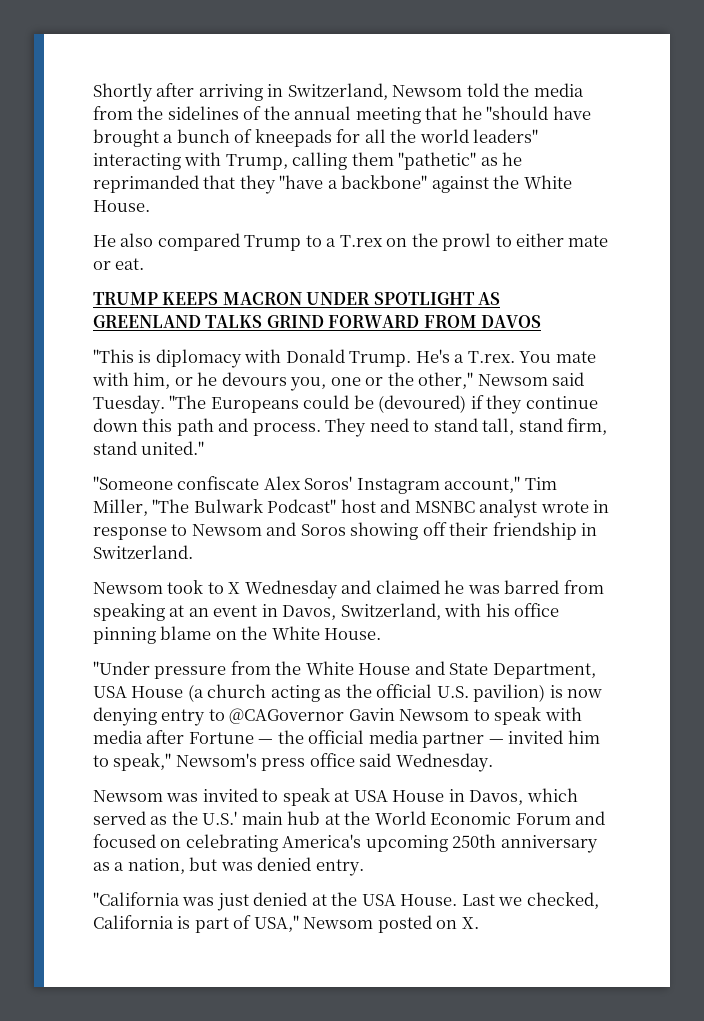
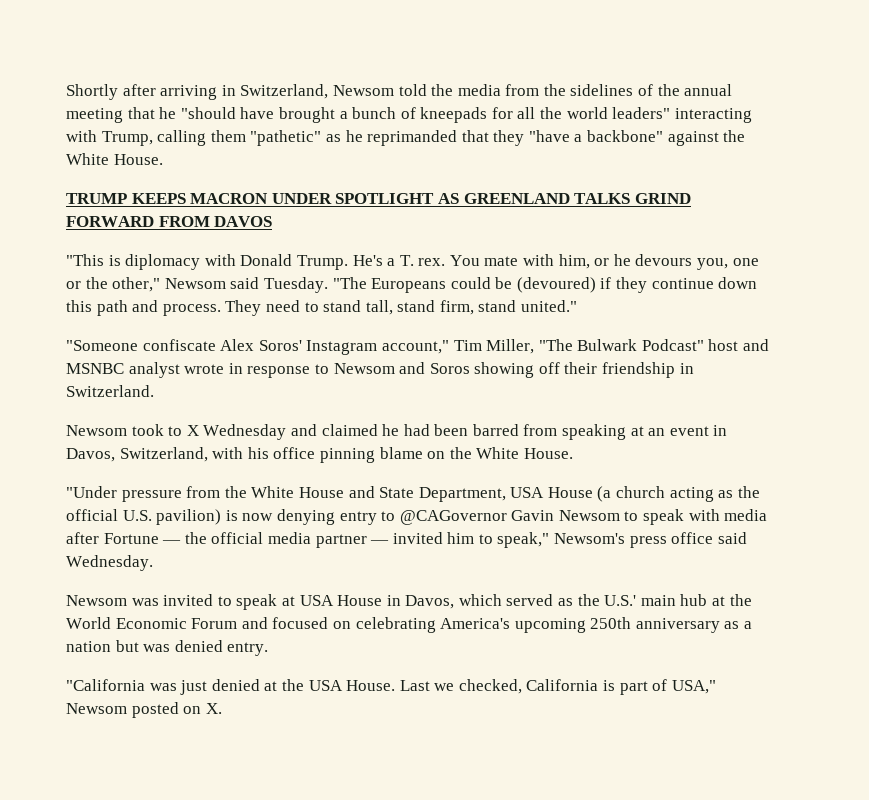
- He also compared Trump to a T.rex on the prowl to either mate or eat.
- He's a T.rex. You mate with him, or he devours you, one or the other," Newsom said Tuesday.
+ He's a T. rex. You mate with him, or he devours you, one or the other," Newsom said Tuesday.
- Newsom took to X Wednesday and claimed he was barred from speaking at an event in Davos, Switzerland, with his office pinning blame on the White House.
+ Newsom took to X Wednesday and claimed he had been barred from speaking at an event in Davos, Switzerland, with his office pinning blame on the White House.
- Newsom was invited to speak at USA House in Davos, which served as the U.S.' main hub at the World Economic Forum and focused on celebrating America's upcoming 250th anniversary as a nation, but was denied entry.
+ Newsom was invited to speak at USA House in Davos, which served as the U.S.' main hub at the World Economic Forum and focused on celebrating America's upcoming 250th anniversary as a nation but was denied entry.

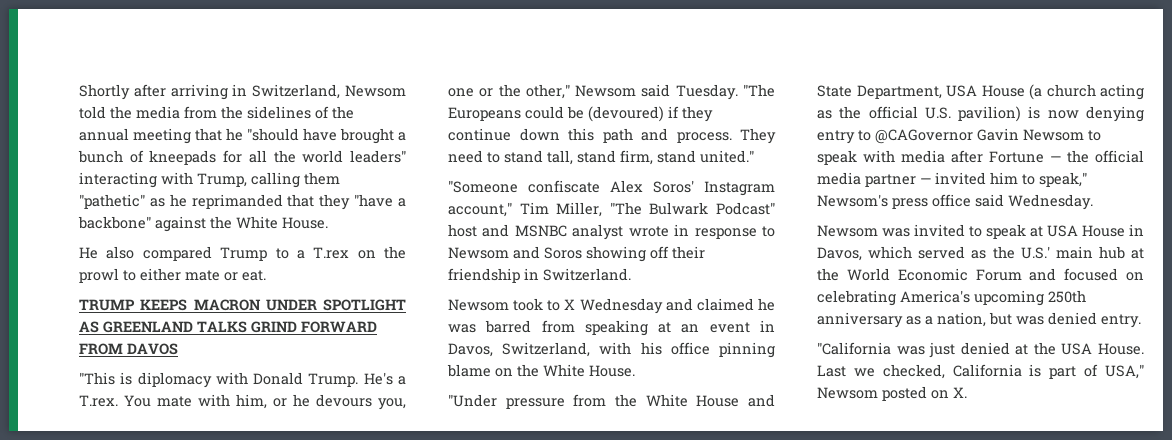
+ He also compared Trump to a T.rex on the prowl to either mate or eat.
- He's a T. rex. You mate with him, or he devours you, one or the other," Newsom said Tuesday.
+ He's a T.rex. You mate with him, or he devours you, one or the other," Newsom said Tuesday.
- Newsom took to X Wednesday and claimed he had been barred from speaking at an event in Davos, Switzerland, with his office pinning blame on the White House.
+ Newsom took to X Wednesday and claimed he was barred from speaking at an event in Davos, Switzerland, with his office pinning blame on the White House.
- Newsom was invited to speak at USA House in Davos, which served as the U.S.' main hub at the World Economic Forum and focused on celebrating America's upcoming 250th anniversary as a nation but was denied entry.
+ Newsom was invited to speak at USA House in Davos, which served as the U.S.' main hub at the World Economic Forum and focused on celebrating America's upcoming 250th anniversary as a nation, but was denied entry.

